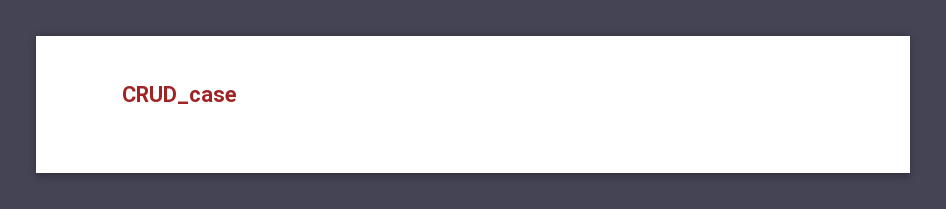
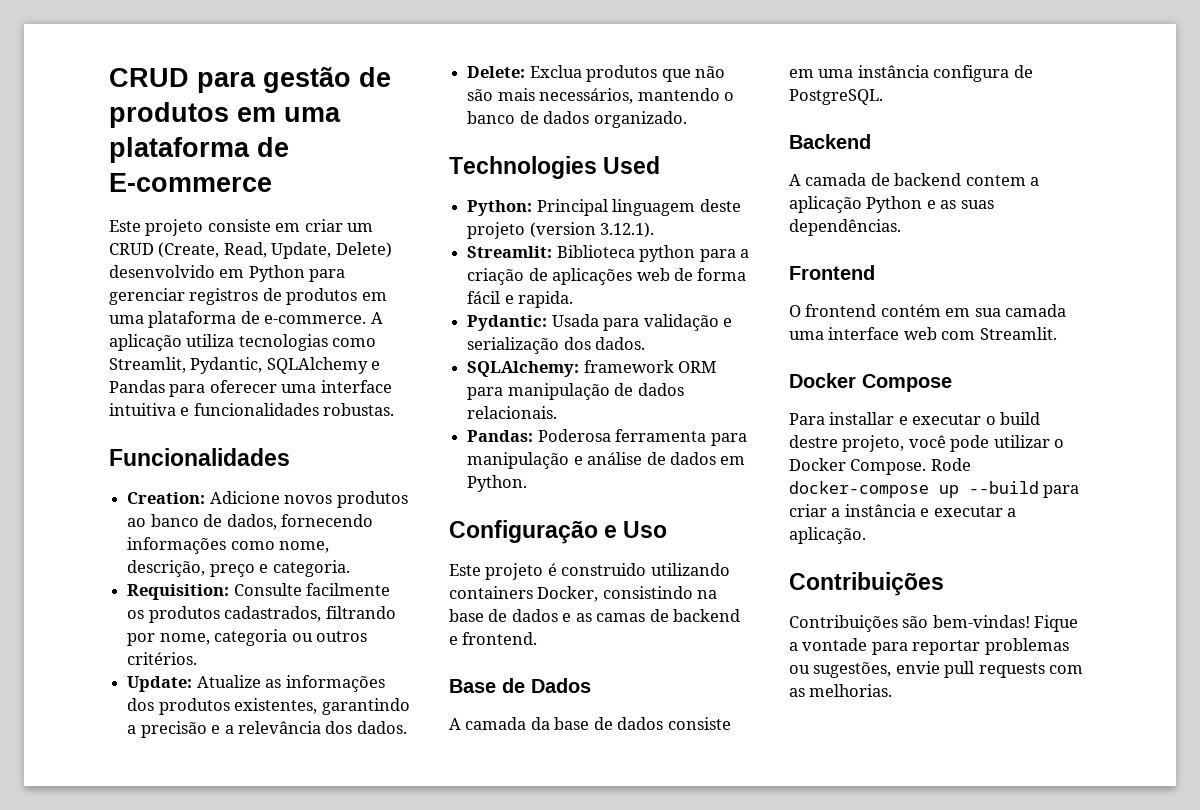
- CRUD_case
+ CRUD para gestão de produtos em uma plataforma de E-commerce
+ Este projeto consiste em criar um CRUD (Create, Read, Update, Delete) desenvolvido em Python para gerenciar registros de produtos em uma plataforma de e-commerce. A aplicação utiliza tecnologias como Streamlit, Pydantic, SQLAlchemy e Pandas para oferecer uma interface intuitiva e funcionalidades robustas.
+ Funcionalidades
+ Creation: Adicione novos produtos ao banco de dados, fornecendo informações como nome, descrição, preço e categoria.
+ Requisition: Consulte facilmente os produtos cadastrados, filtrando por nome, categoria ou outros critérios.
+ Update: Atualize as informações dos produtos existentes, garantindo a precisão e a relevância dos dados.
+ Delete: Exclua produtos que não são mais necessários, mantendo o banco de dados organizado.
+ Technologies Used
+ Python: Principal linguagem deste projeto (version 3.12.1).
+ Streamlit: Biblioteca python para a criação de aplicações web de forma fácil e rapida.
+ Pydantic: Usada para validação e serialização dos dados.
+ SQLAlchemy: framework ORM para manipulação de dados relacionais.
+ Pandas: Poderosa ferramenta para manipulação e análise de dados em Python.
+ Configuração e Uso
+ Este projeto é construido utilizando containers Docker, consistindo na base de dados e as camas de backend e frontend.
+ Base de Dados
+ A camada da base de dados consiste em uma instância configura de PostgreSQL.
+ Backend
+ A camada de backend contem a aplicação Python e as suas dependências.
+ Frontend
+ O frontend contém em sua camada uma interface web com Streamlit.
+ Docker Compose
+ Para installar e executar o build destre projeto, você pode utilizar o Docker Compose. Rode docker-compose up --build para criar a instância e executar a aplicação.
+ Contribuições
+ Contribuições são bem-vindas! Fique a vontade para reportar problemas ou sugestões, envie pull requests com as melhorias.

